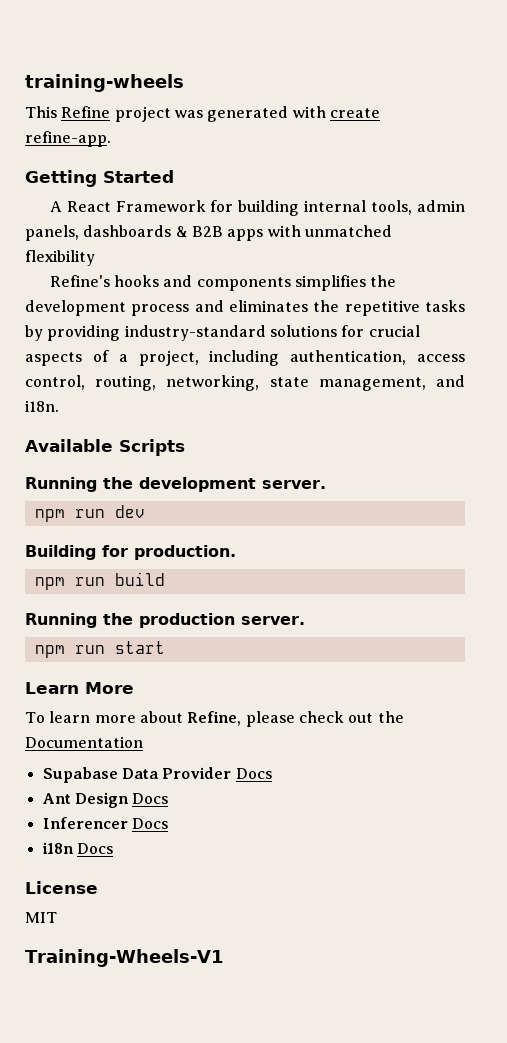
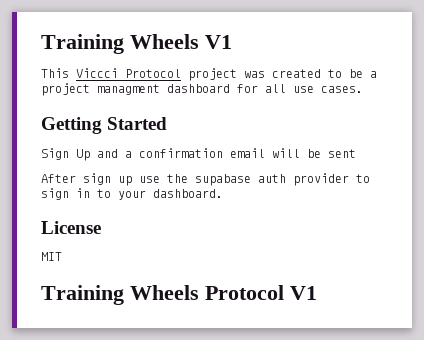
- training-wheels
- This Refine project was generated with create refine-app.
+ Training Wheels V1
+ This Viccci Protocol project was created to be a project managment dashboard for all use cases.
  Getting Started
- A React Framework for building internal tools, admin panels, dashboards & B2B apps with unmatched flexibility
- Refine's hooks and components simplifies the development process and eliminates the repetitive tasks by providing industry-standard solutions for crucial aspects of a project, including authentication, access control, routing, networking, state management, and i18n.
- Available Scripts
- Running the development server.
- npm run dev
- Building for production.
- npm run build
- Running the production server.
- npm run start
- Learn More
- To learn more about Refine, please check out the Documentation
- Supabase Data Provider Docs
- Ant Design Docs
- Inferencer Docs
- i18n Docs
+ Sign Up and a confirmation email will be sent
+ After sign up use the supabase auth provider to sign in to your dashboard.
  License
  MIT
- Training-Wheels-V1
+ Training Wheels Protocol V1

